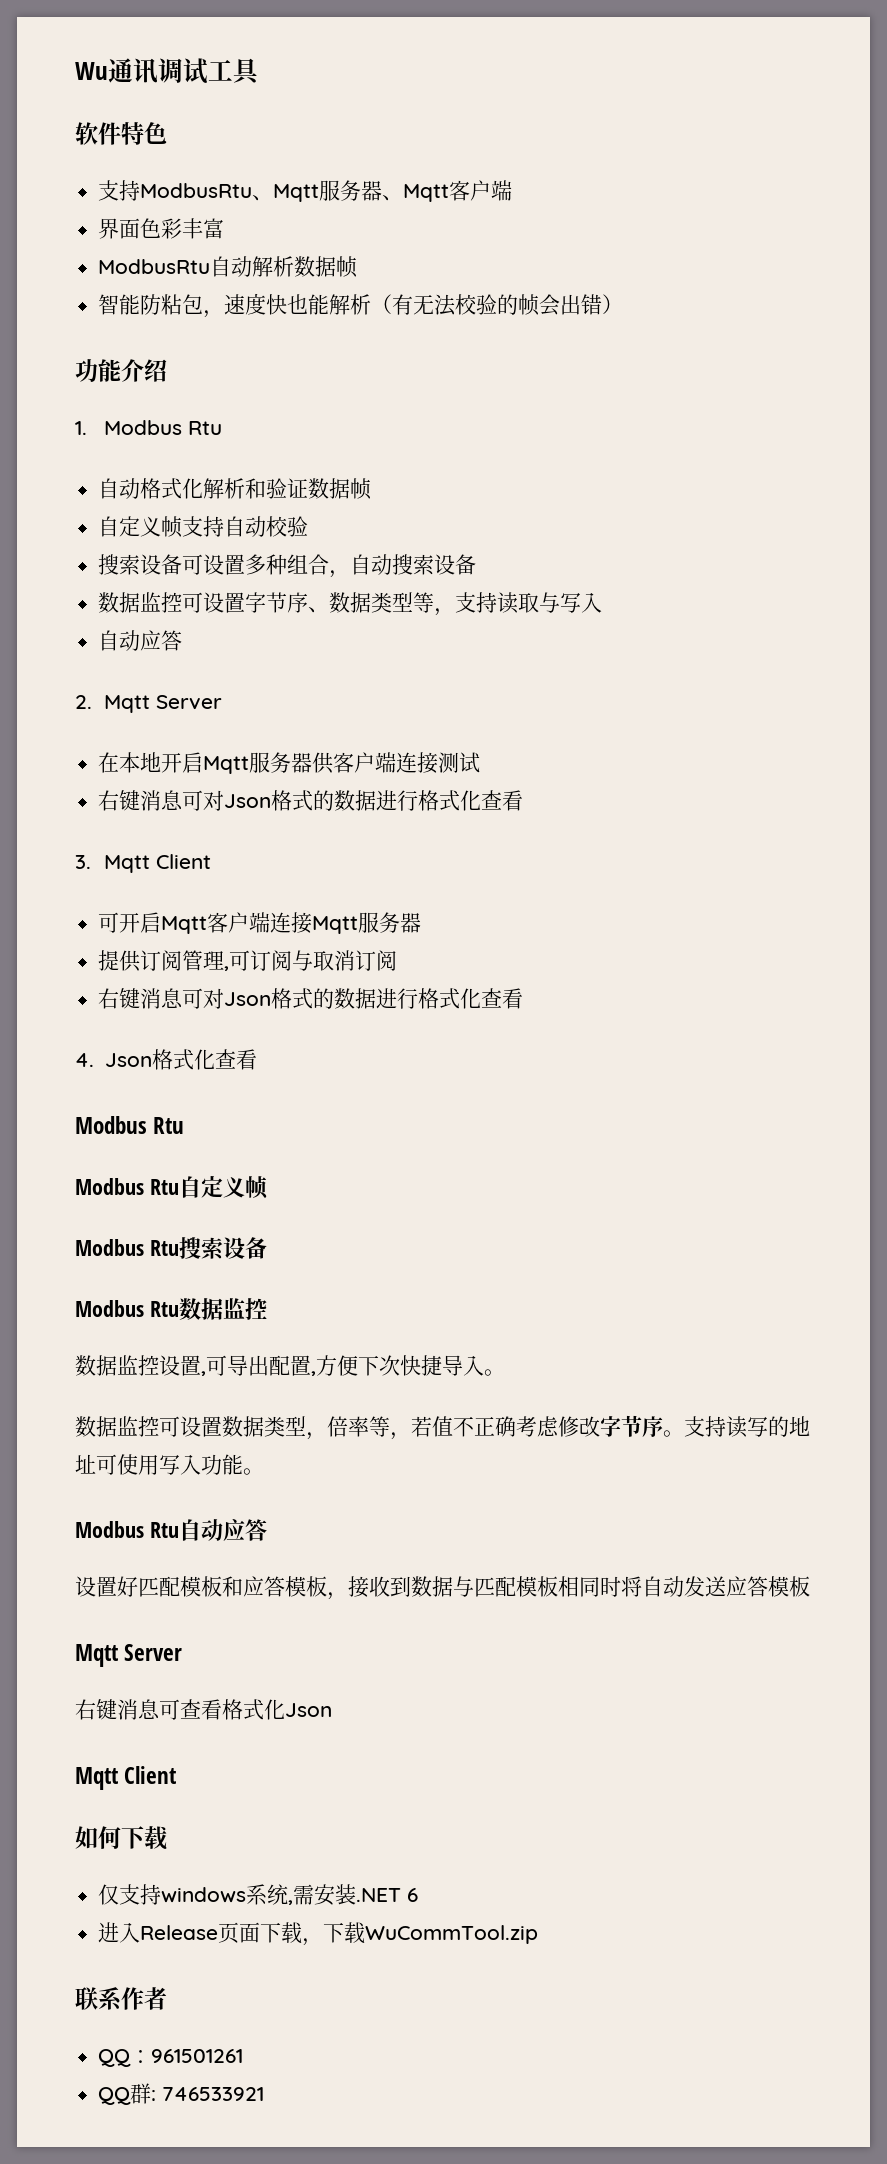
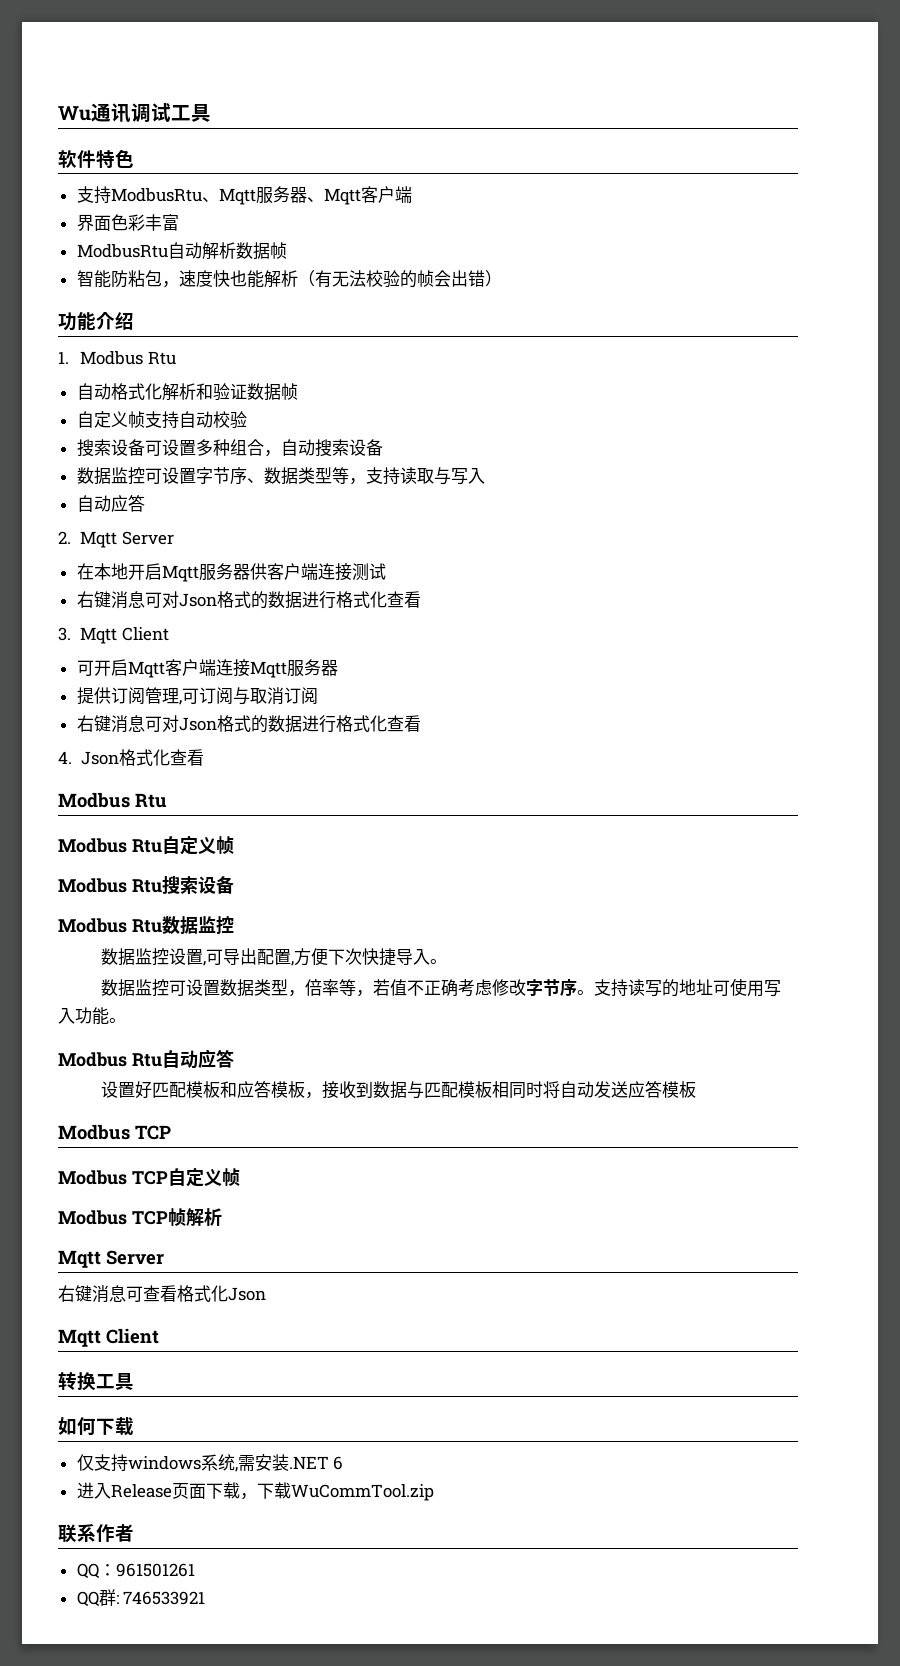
  设置好匹配模板和应答模板，接收到数据与匹配模板相同时将自动发送应答模板
+ Modbus TCP
+ Modbus TCP自定义帧
+ Modbus TCP帧解析
+ 转换工具

